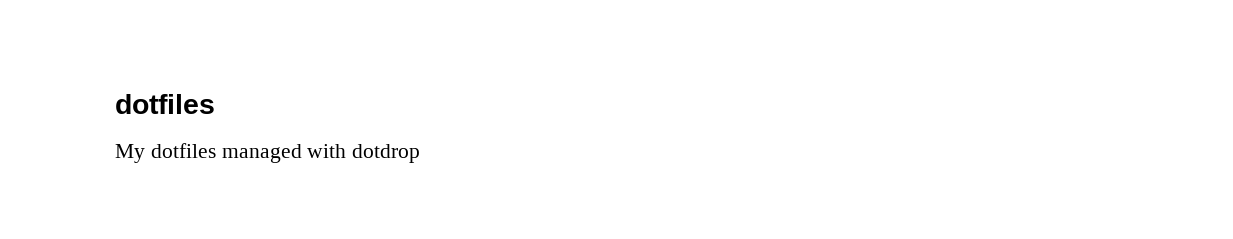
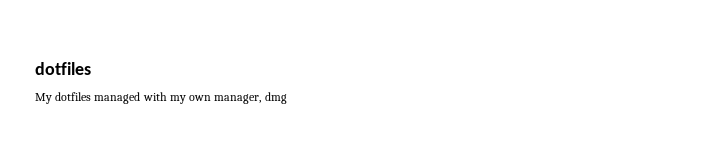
- My dotfiles managed with dotdrop
+ My dotfiles managed with my own manager, dmg

